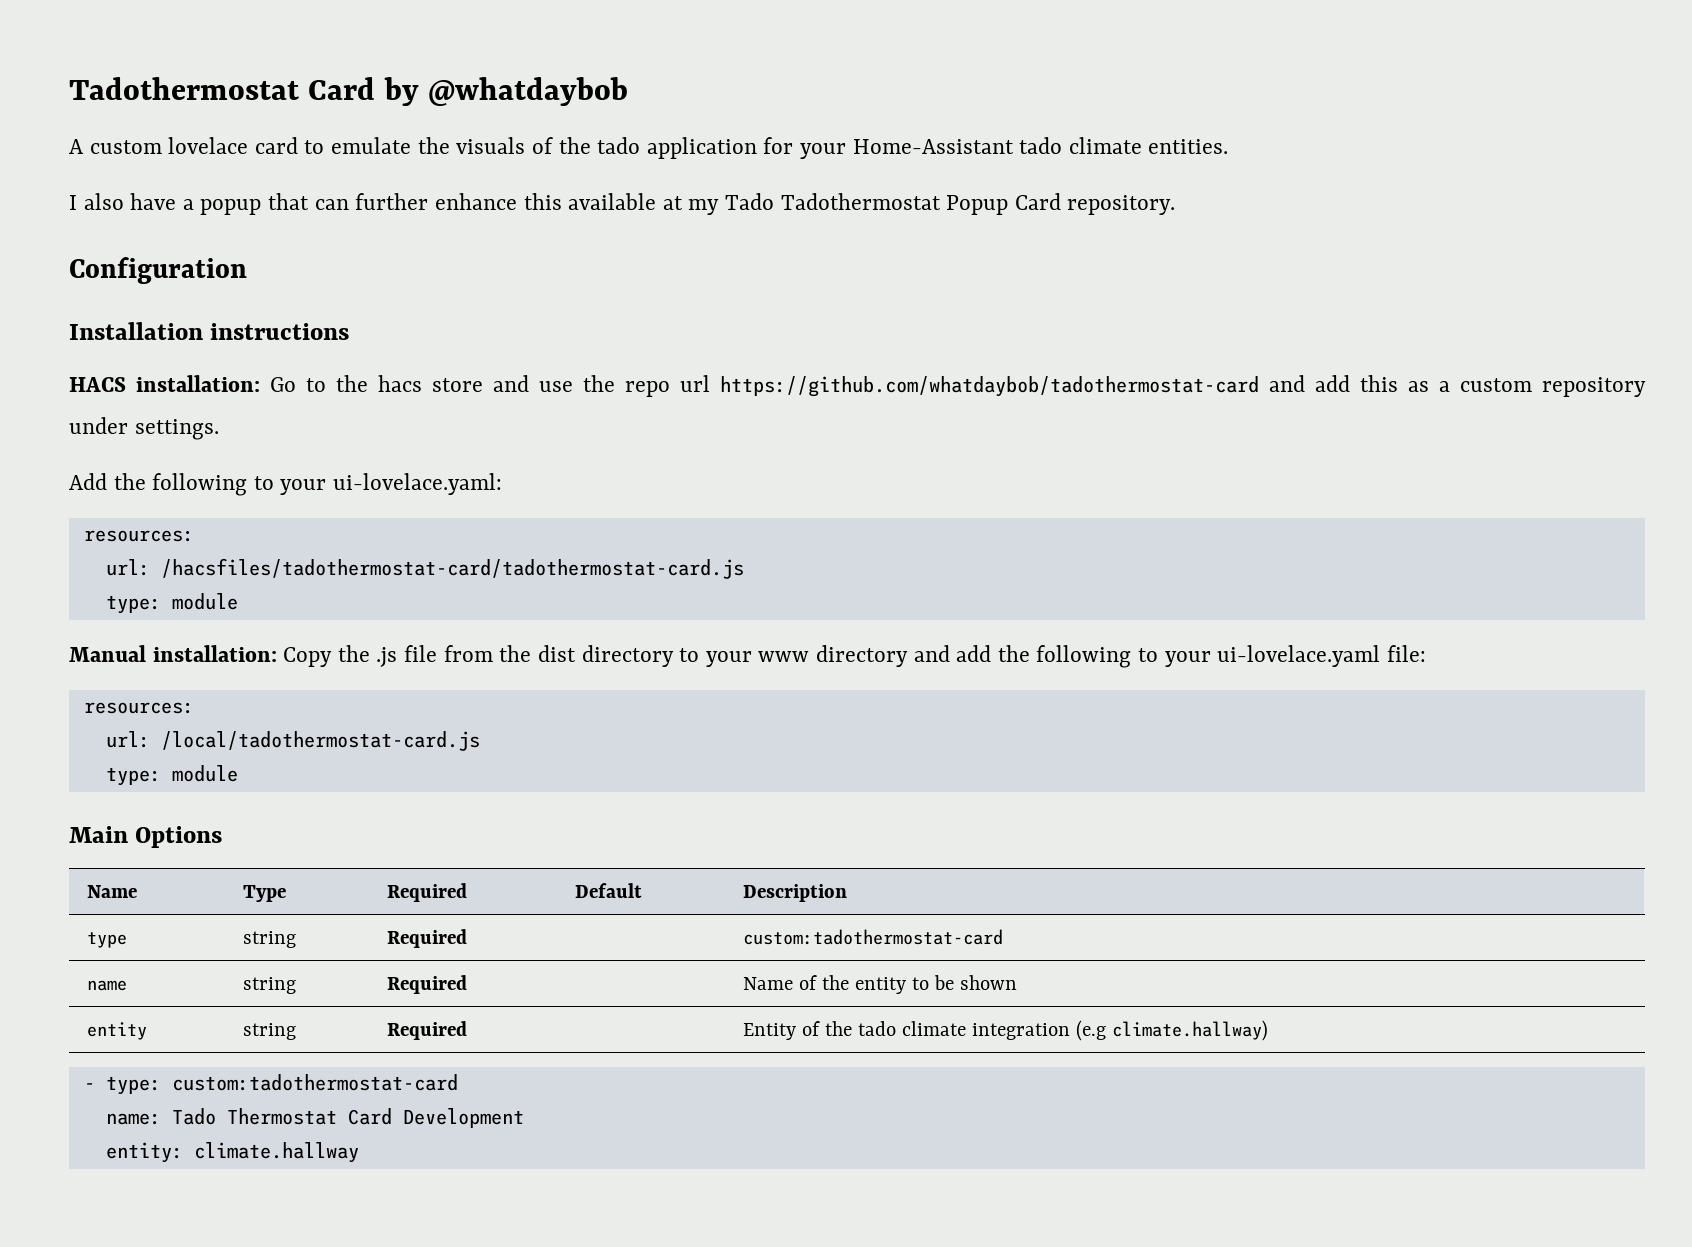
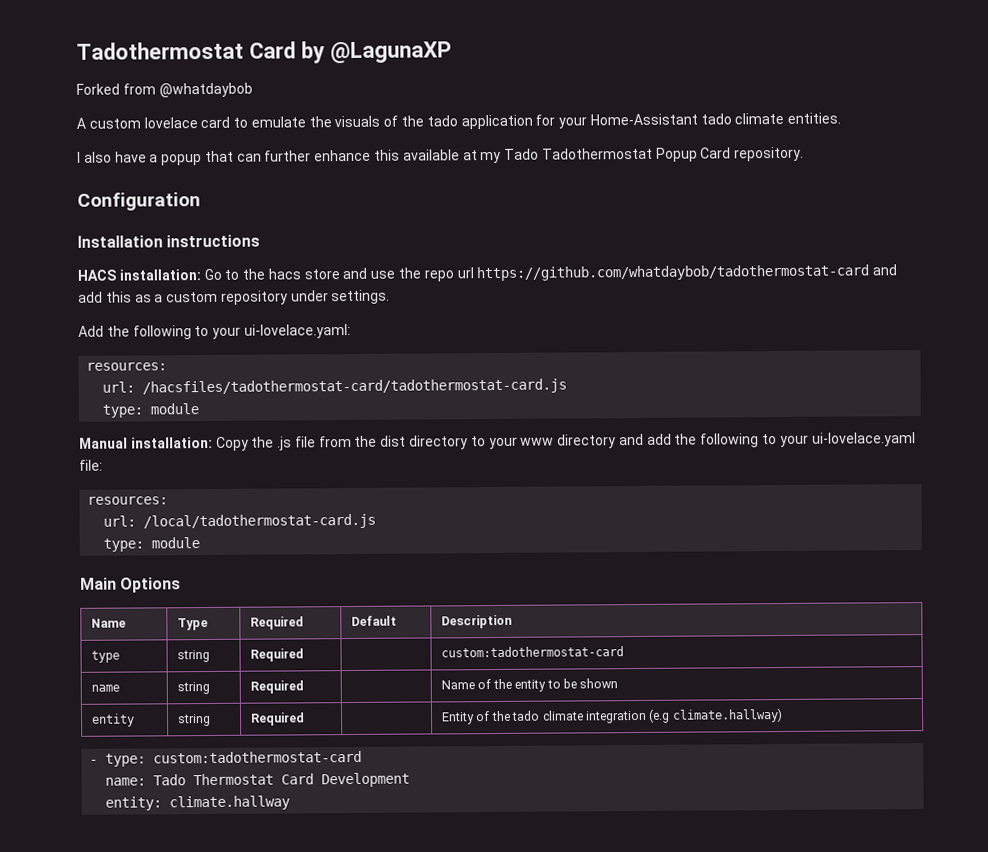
- Tadothermostat Card by @whatdaybob
+ Tadothermostat Card by @LagunaXP
+ Forked from @whatdaybob

